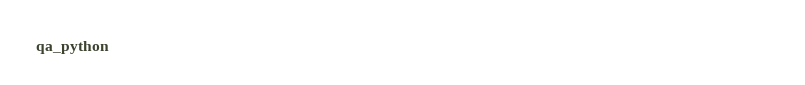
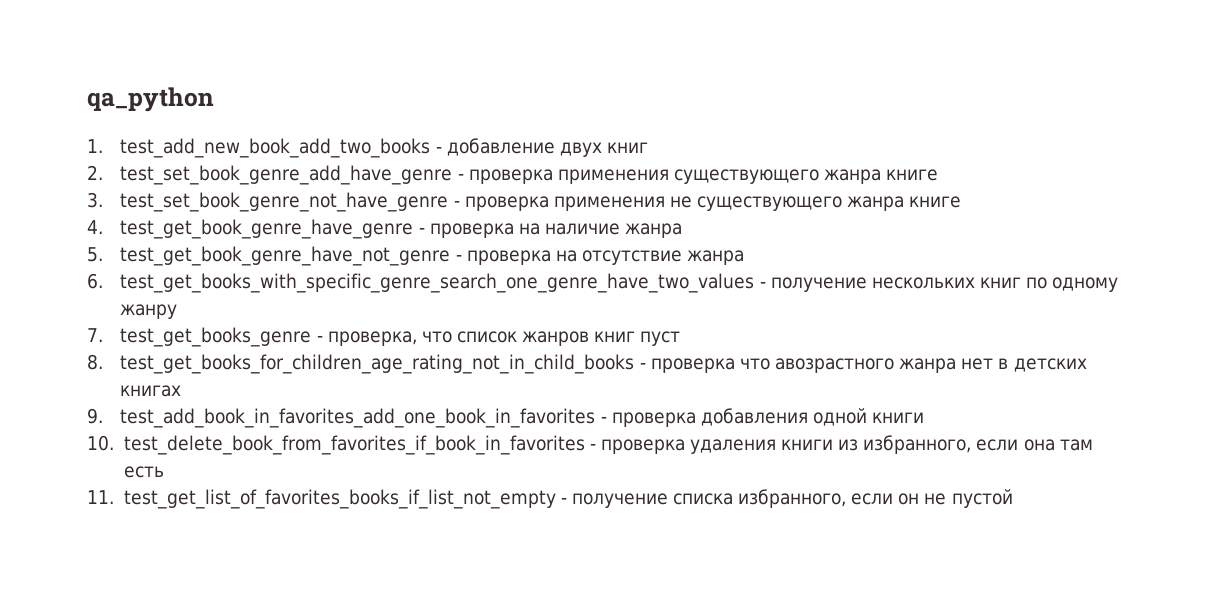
+ 1. test_add_new_book_add_two_books - добавление двух книг
+ 2. test_set_book_genre_add_have_genre - проверка применения существующего жанра книге
+ 3. test_set_book_genre_not_have_genre - проверка применения не существующего жанра книге
+ 4. test_get_book_genre_have_genre - проверка на наличие жанра
+ 5. test_get_book_genre_have_not_genre - проверка на отсутствие жанра
+ 6. test_get_books_with_specific_genre_search_one_genre_have_two_values - получение нескольких книг по одному жанру
+ 7. test_get_books_genre - проверка, что список жанров книг пуст
+ 8. test_get_books_for_children_age_rating_not_in_child_books - проверка что авозрастного жанра нет в детских книгах
+ 9. test_add_book_in_favorites_add_one_book_in_favorites - проверка добавления одной книги
+ 10. test_delete_book_from_favorites_if_book_in_favorites - проверка удаления книги из избранного, если она там есть
+ 11. test_get_list_of_favorites_books_if_list_not_empty - получение списка избранного, если он не пустой

